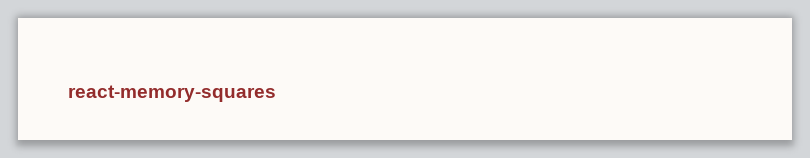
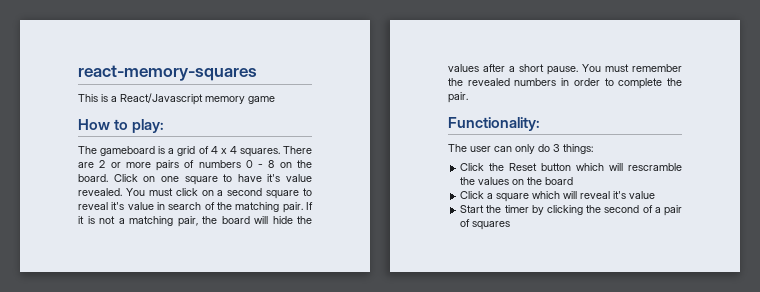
+ This is a React/Javascript memory game
+ How to play:
+ The gameboard is a grid of 4 x 4 squares. There are 2 or more pairs of numbers 0 - 8 on the board. Click on one square to have it's value revealed. You must click on a second square to reveal it's value in search of the matching pair. If it is not a matching pair, the board will hide the values after a short pause. You must remember the revealed numbers in order to complete the pair.
+ Functionality:
+ The user can only do 3 things:
+ Click the Reset button which will rescramble the values on the board
+ Click a square which will reveal it's value
+ Start the timer by clicking the second of a pair of squares

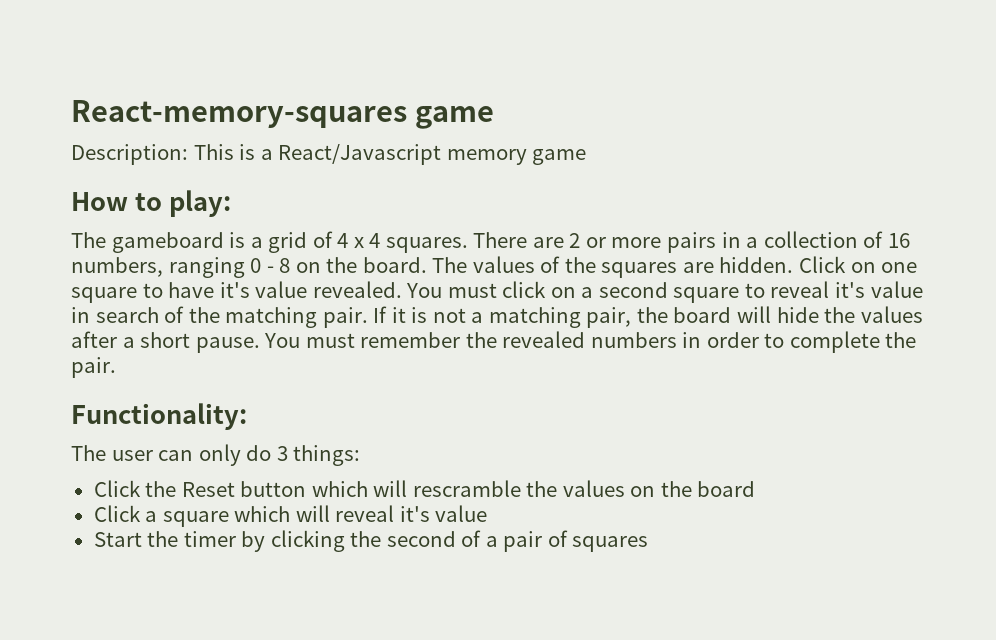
- react-memory-squares
- This is a React/Javascript memory game
+ React-memory-squares game
+ Description: This is a React/Javascript memory game
- There are 2 or more pairs of numbers 0 - 8 on the board.
+ There are 2 or more pairs in a collection of 16 numbers, ranging 0 - 8 on the board.
+ The values of the squares are hidden.

